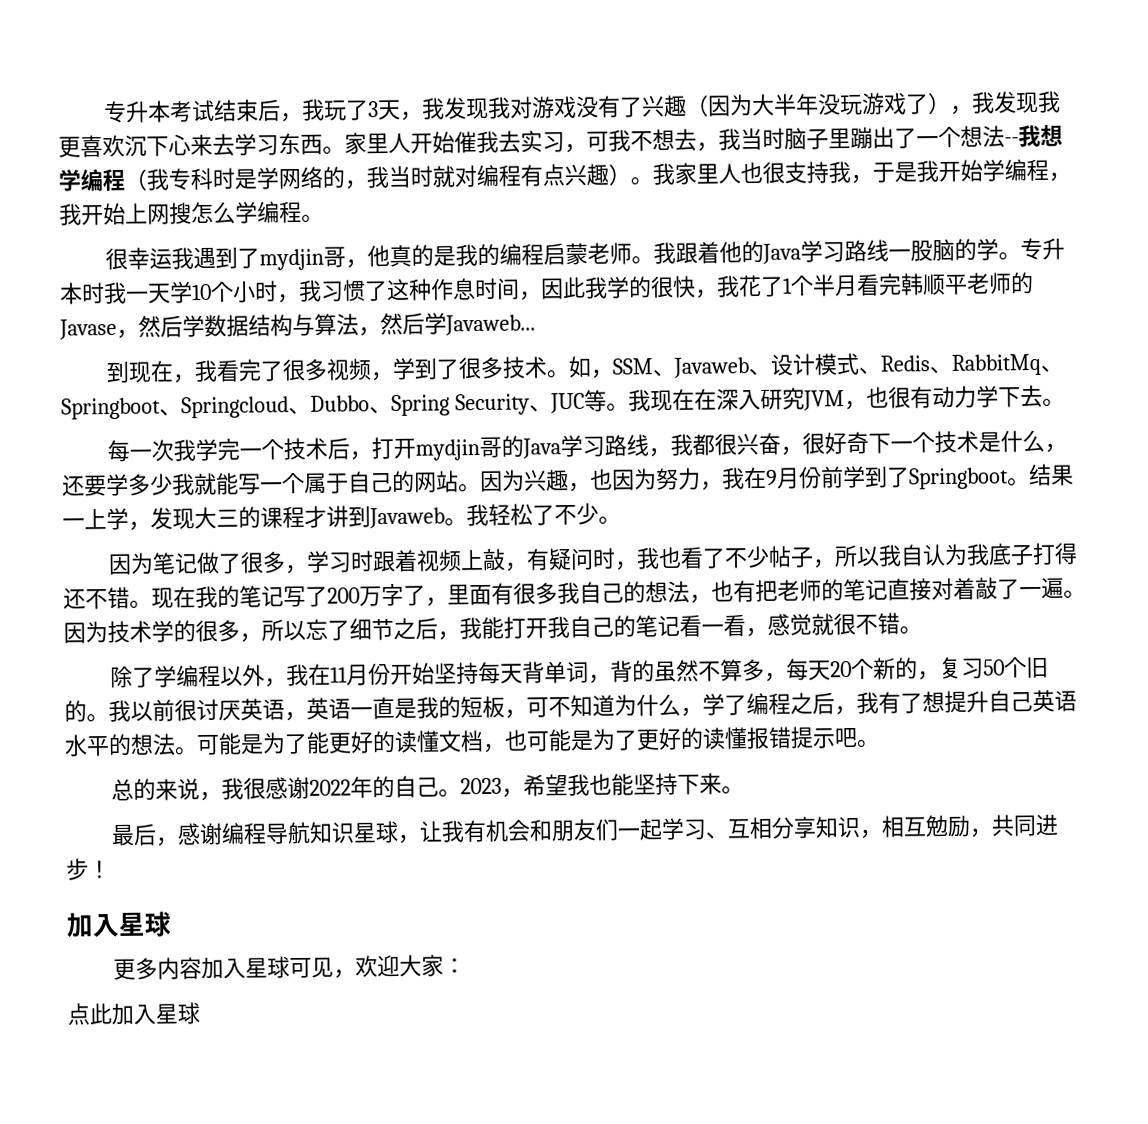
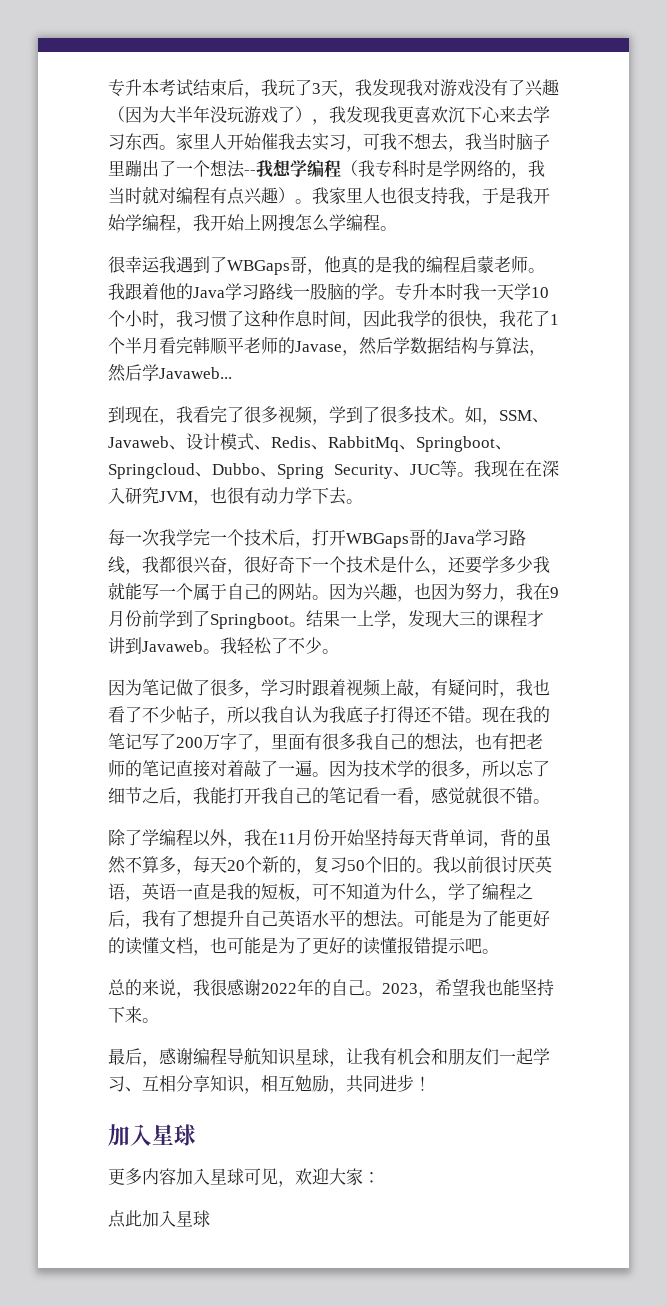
- 很幸运我遇到了mydjin哥，他真的是我的编程启蒙老师。
+ 很幸运我遇到了WBGaps哥，他真的是我的编程启蒙老师。
- 每一次我学完一个技术后，打开mydjin哥的Java学习路线，我都很兴奋，很好奇下一个技术是什么，还要学多少我就能写一个属于自己的网站。
+ 每一次我学完一个技术后，打开WBGaps哥的Java学习路线，我都很兴奋，很好奇下一个技术是什么，还要学多少我就能写一个属于自己的网站。

